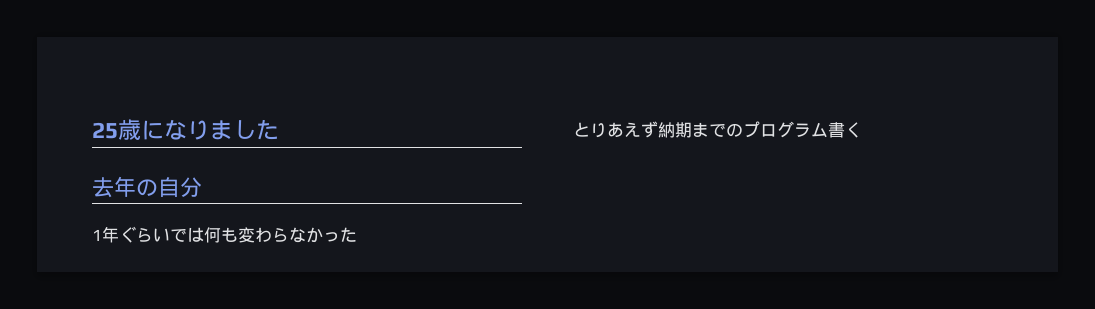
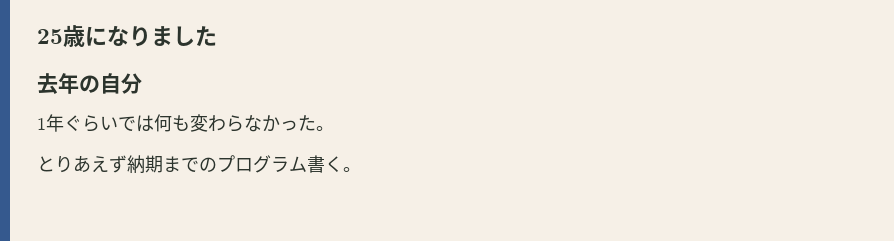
- 1年ぐらいでは何も変わらなかった
+ 1年ぐらいでは何も変わらなかった。
- とりあえず納期までのプログラム書く
+ とりあえず納期までのプログラム書く。

